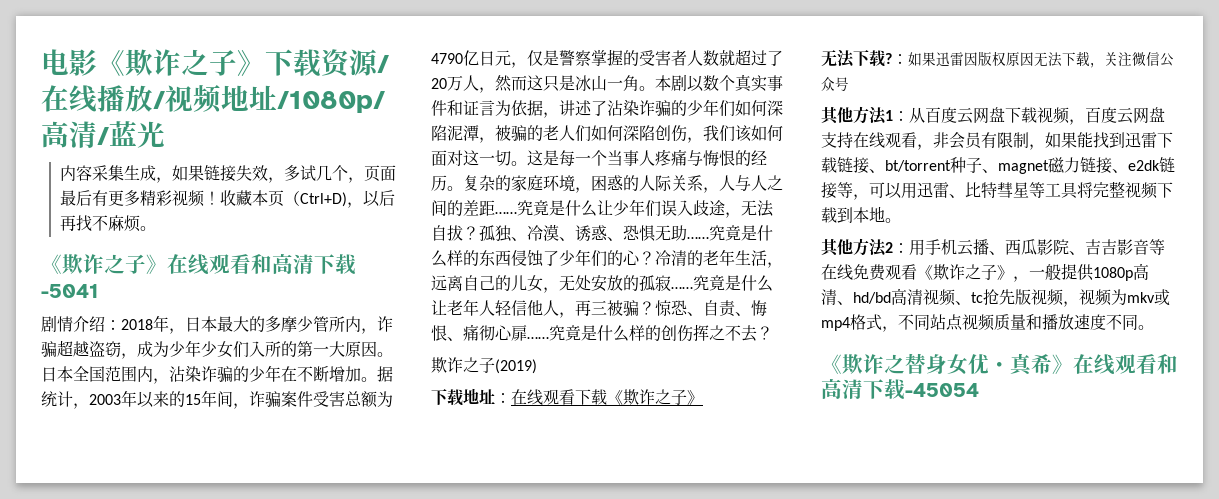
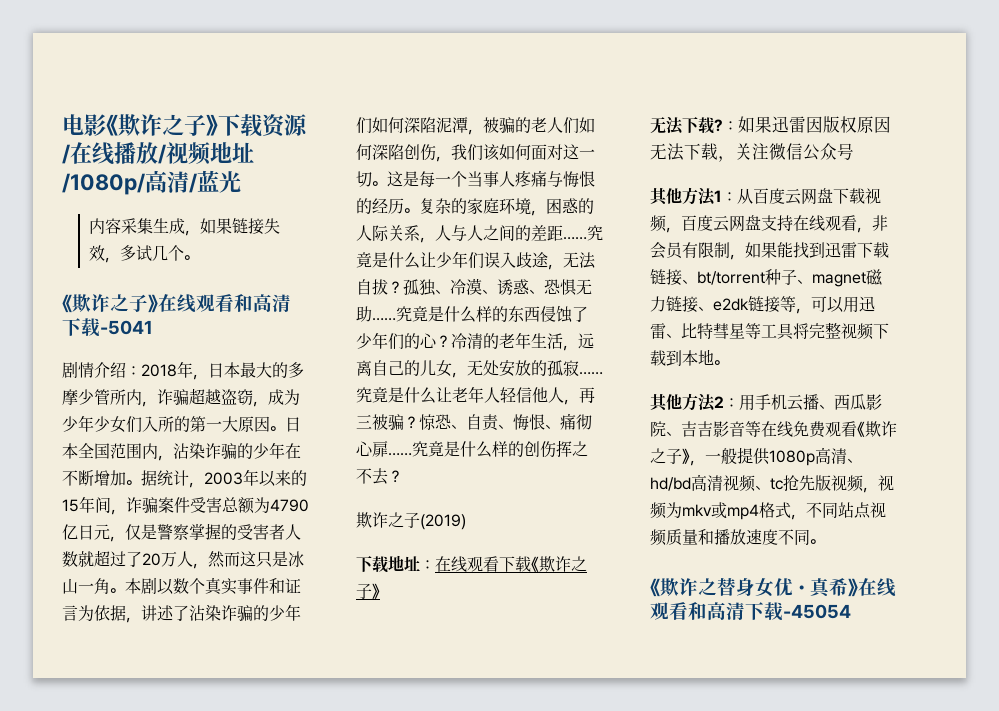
- 内容采集生成，如果链接失效，多试几个，页面最后有更多精彩视频！收藏本页（Ctrl+D)，以后再找不麻烦。
+ 内容采集生成，如果链接失效，多试几个。

